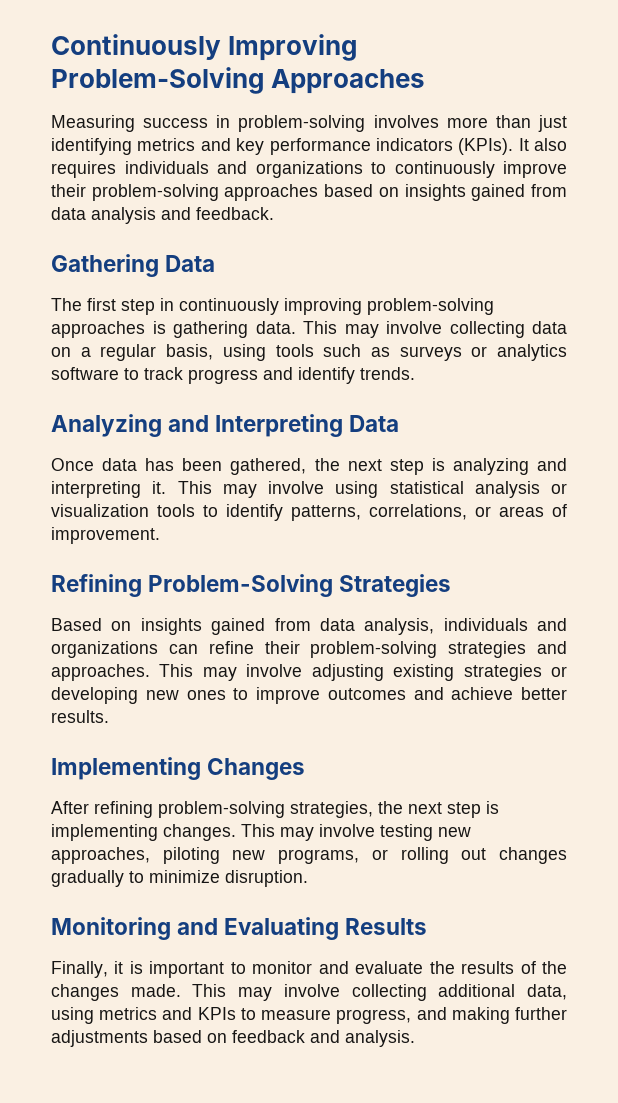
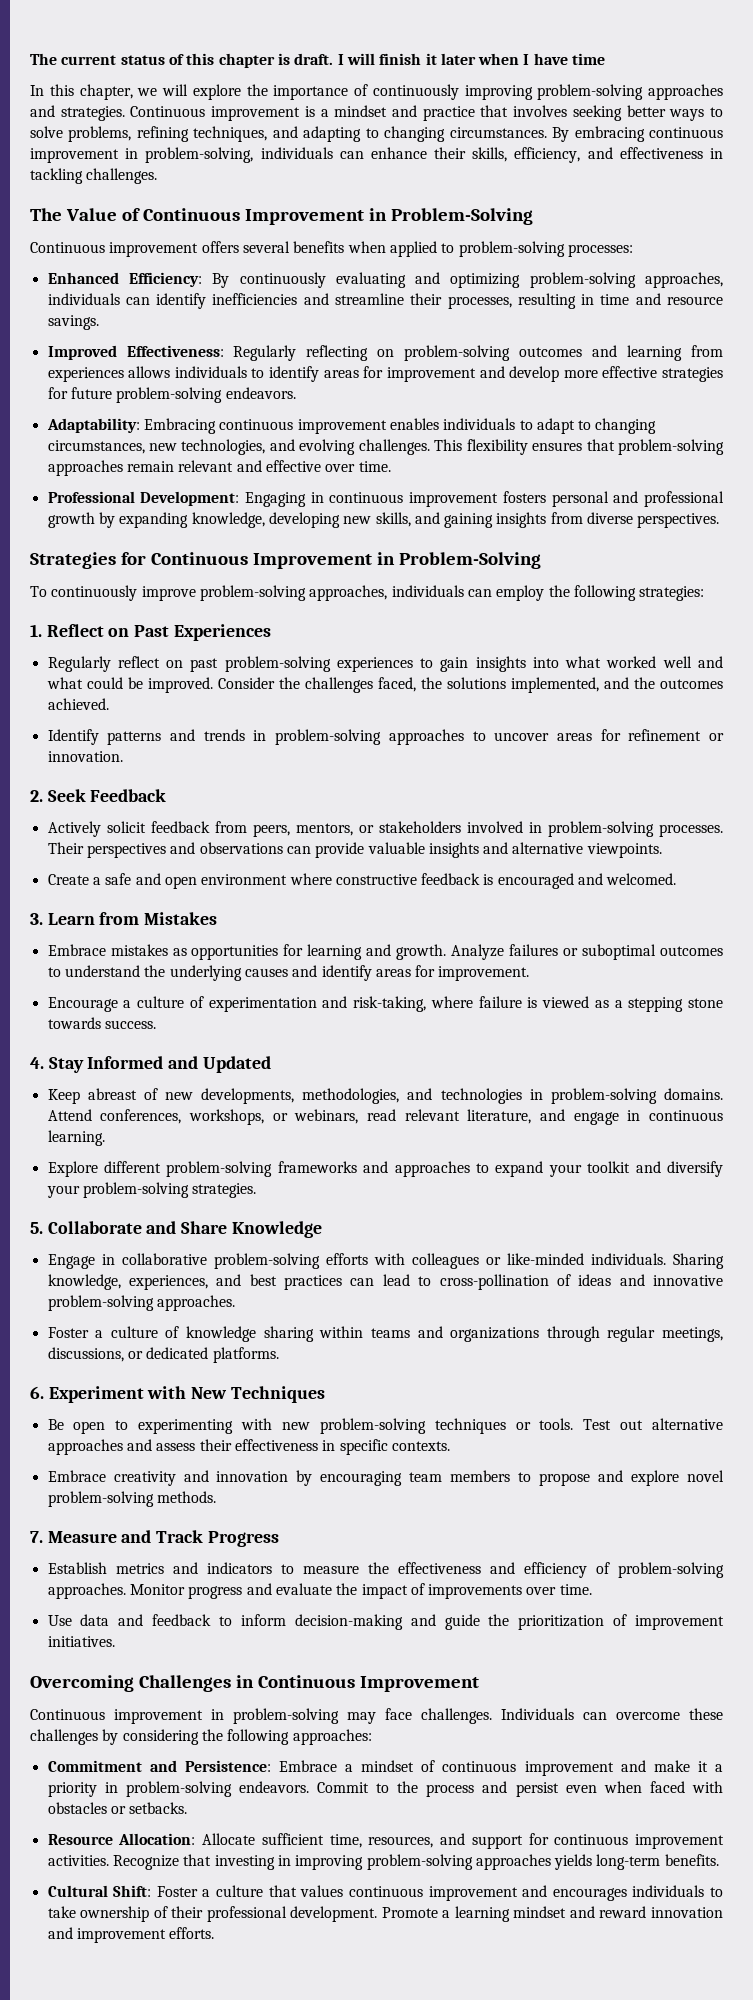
- Continuously Improving Problem-Solving Approaches
- Measuring success in problem-solving involves more than just identifying metrics and key performance indicators (KPIs). It also requires individuals and organizations to continuously improve their problem-solving approaches based on insights gained from data analysis and feedback.
- Gathering Data
- The first step in continuously improving problem-solving approaches is gathering data. This may involve collecting data on a regular basis, using tools such as surveys or analytics software to track progress and identify trends.
- Analyzing and Interpreting Data
- Once data has been gathered, the next step is analyzing and interpreting it. This may involve using statistical analysis or visualization tools to identify patterns, correlations, or areas of improvement.
- Refining Problem-Solving Strategies
- Based on insights gained from data analysis, individuals and organizations can refine their problem-solving strategies and approaches. This may involve adjusting existing strategies or developing new ones to improve outcomes and achieve better results.
- Implementing Changes
- After refining problem-solving strategies, the next step is implementing changes. This may involve testing new approaches, piloting new programs, or rolling out changes gradually to minimize disruption.
- Monitoring and Evaluating Results
- Finally, it is important to monitor and evaluate the results of the changes made. This may involve collecting additional data, using metrics and KPIs to measure progress, and making further adjustments based on feedback and analysis.
+ The current status of this chapter is draft. I will finish it later when I have time
+ In this chapter, we will explore the importance of continuously improving problem-solving approaches and strategies. Continuous improvement is a mindset and practice that involves seeking better ways to solve problems, refining techniques, and adapting to changing circumstances. By embracing continuous improvement in problem-solving, individuals can enhance their skills, efficiency, and effectiveness in tackling challenges.
+ The Value of Continuous Improvement in Problem-Solving
+ Continuous improvement offers several benefits when applied to problem-solving processes:
+ Enhanced Efficiency: By continuously evaluating and optimizing problem-solving approaches, individuals can identify inefficiencies and streamline their processes, resulting in time and resource savings.
+ Improved Effectiveness: Regularly reflecting on problem-solving outcomes and learning from experiences allows individuals to identify areas for improvement and develop more effective strategies for future problem-solving endeavors.
+ Adaptability: Embracing continuous improvement enables individuals to adapt to changing circumstances, new technologies, and evolving challenges. This flexibility ensures that problem-solving approaches remain relevant and effective over time.
+ Professional Development: Engaging in continuous improvement fosters personal and professional growth by expanding knowledge, developing new skills, and gaining insights from diverse perspectives.
+ Strategies for Continuous Improvement in Problem-Solving
+ To continuously improve problem-solving approaches, individuals can employ the following strategies:
+ 1. Reflect on Past Experiences
+ Regularly reflect on past problem-solving experiences to gain insights into what worked well and what could be improved. Consider the challenges faced, the solutions implemented, and the outcomes achieved.
+ Identify patterns and trends in problem-solving approaches to uncover areas for refinement or innovation.
+ 2. Seek Feedback
+ Actively solicit feedback from peers, mentors, or stakeholders involved in problem-solving processes. Their perspectives and observations can provide valuable insights and alternative viewpoints.
+ Create a safe and open environment where constructive feedback is encouraged and welcomed.
+ 3. Learn from Mistakes
+ Embrace mistakes as opportunities for learning and growth. Analyze failures or suboptimal outcomes to understand the underlying causes and identify areas for improvement.
+ Encourage a culture of experimentation and risk-taking, where failure is viewed as a stepping stone towards success.
+ 4. Stay Informed and Updated
+ Keep abreast of new developments, methodologies, and technologies in problem-solving domains. Attend conferences, workshops, or webinars, read relevant literature, and engage in continuous learning.
+ Explore different problem-solving frameworks and approaches to expand your toolkit and diversify your problem-solving strategies.
+ 5. Collaborate and Share Knowledge
+ Engage in collaborative problem-solving efforts with colleagues or like-minded individuals. Sharing knowledge, experiences, and best practices can lead to cross-pollination of ideas and innovative problem-solving approaches.
+ Foster a culture of knowledge sharing within teams and organizations through regular meetings, discussions, or dedicated platforms.
+ 6. Experiment with New Techniques
+ Be open to experimenting with new problem-solving techniques or tools. Test out alternative approaches and assess their effectiveness in specific contexts.
+ Embrace creativity and innovation by encouraging team members to propose and explore novel problem-solving methods.
+ 7. Measure and Track Progress
+ Establish metrics and indicators to measure the effectiveness and efficiency of problem-solving approaches. Monitor progress and evaluate the impact of improvements over time.
+ Use data and feedback to inform decision-making and guide the prioritization of improvement initiatives.
+ Overcoming Challenges in Continuous Improvement
+ Continuous improvement in problem-solving may face challenges. Individuals can overcome these challenges by considering the following approaches:
+ Commitment and Persistence: Embrace a mindset of continuous improvement and make it a priority in problem-solving endeavors. Commit to the process and persist even when faced with obstacles or setbacks.
+ Resource Allocation: Allocate sufficient time, resources, and support for continuous improvement activities. Recognize that investing in improving problem-solving approaches yields long-term benefits.
+ Cultural Shift: Foster a culture that values continuous improvement and encourages individuals to take ownership of their professional development. Promote a learning mindset and reward innovation and improvement efforts.

